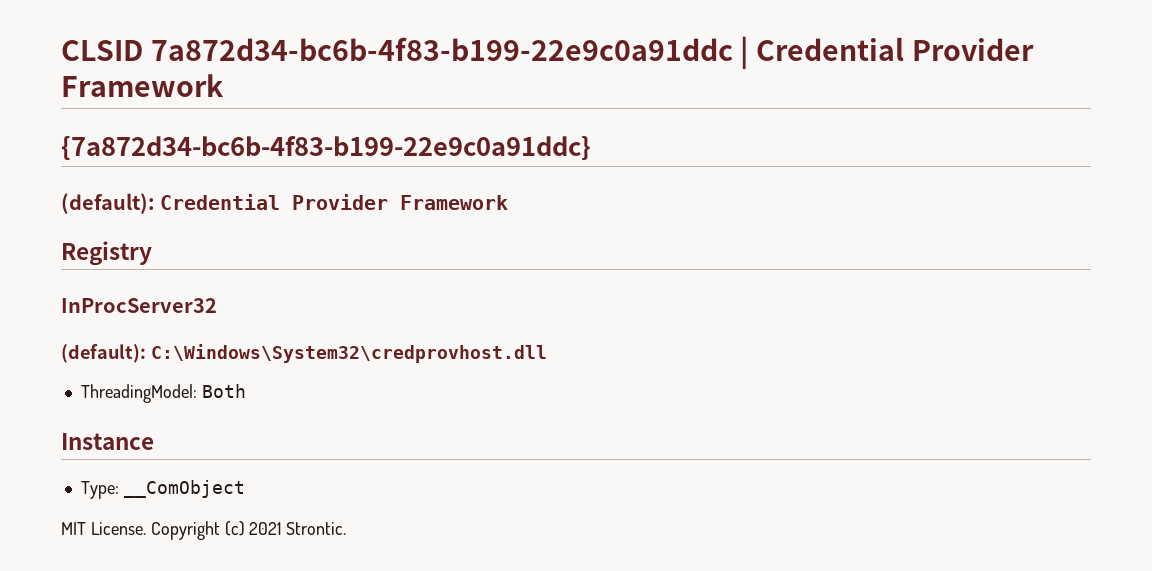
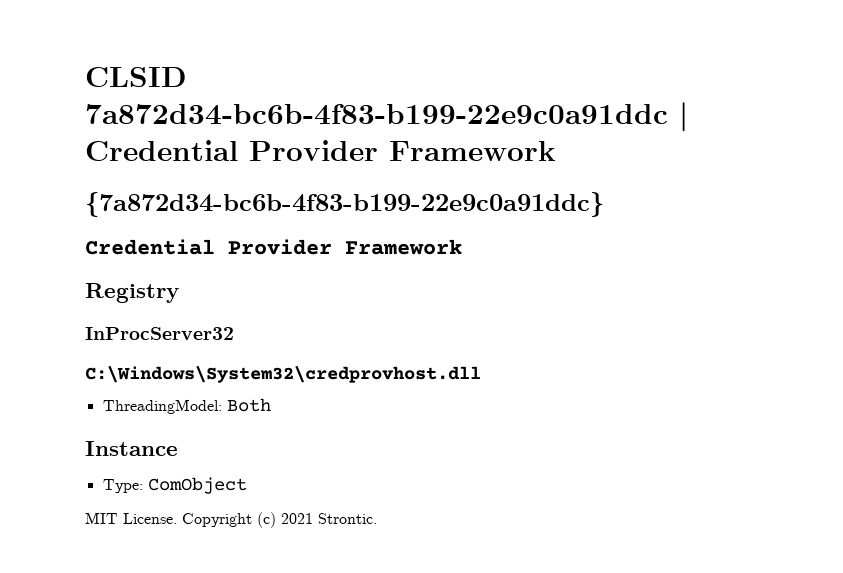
  {7a872d34-bc6b-4f83-b199-22e9c0a91ddc}
- (default): Credential Provider Framework
+ Credential Provider Framework
- (default): C:\Windows\System32\credprovhost.dll
+ C:\Windows\System32\credprovhost.dll
- Type: __ComObject
+ Type: ComObject

